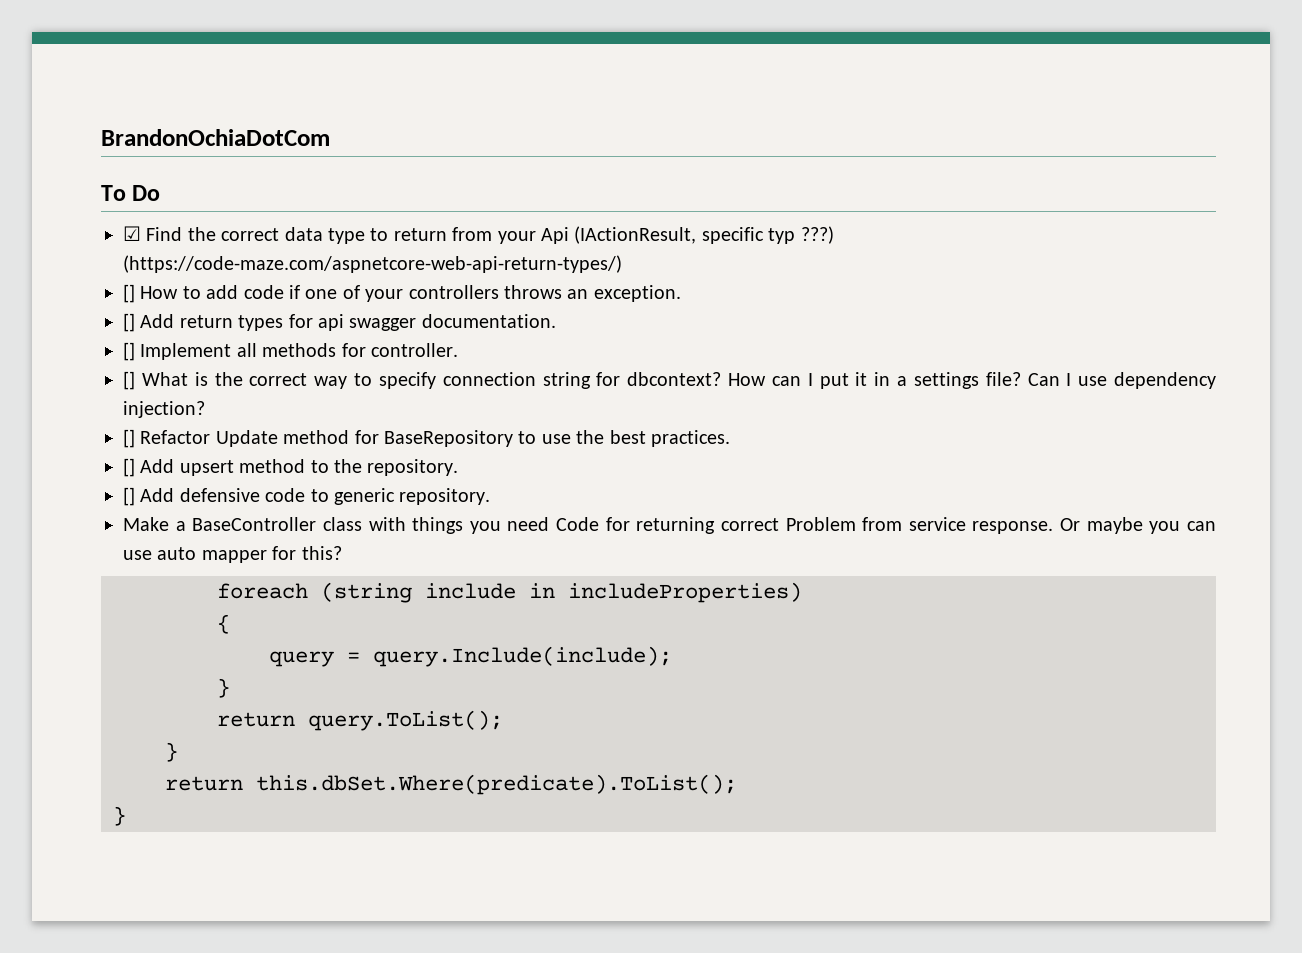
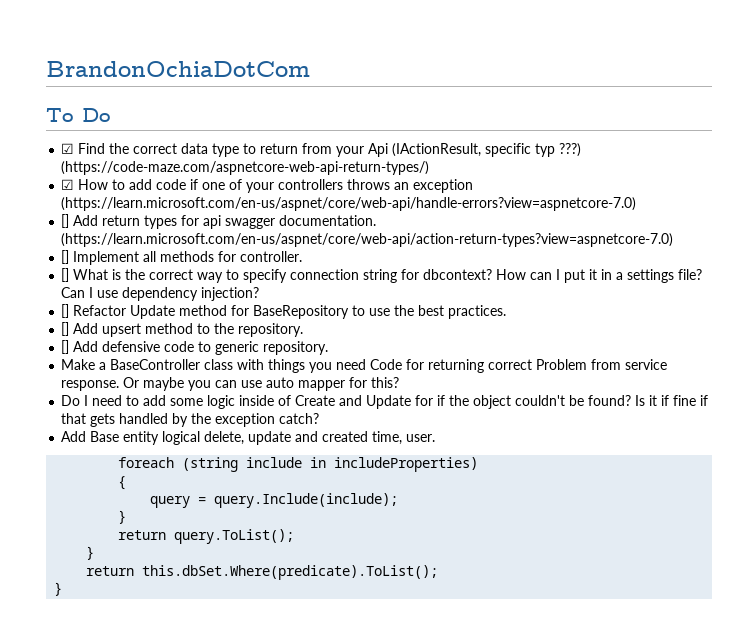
- [] How to add code if one of your controllers throws an exception.
+ ☑ How to add code if one of your controllers throws an exception (https://learn.microsoft.com/en-us/aspnet/core/web-api/handle-errors?view=aspnetcore-7.0)
+ (https://learn.microsoft.com/en-us/aspnet/core/web-api/action-return-types?view=aspnetcore-7.0)
+ Do I need to add some logic inside of Create and Update for if the object couldn't be found? Is it if fine if that gets handled by the exception catch?
+ Add Base entity logical delete, update and created time, user.

